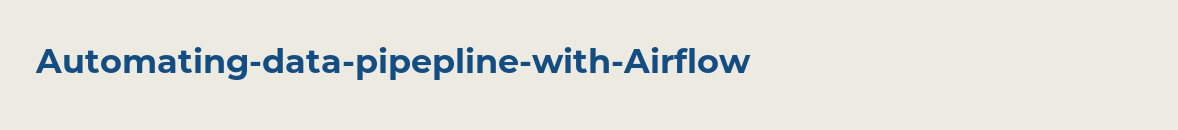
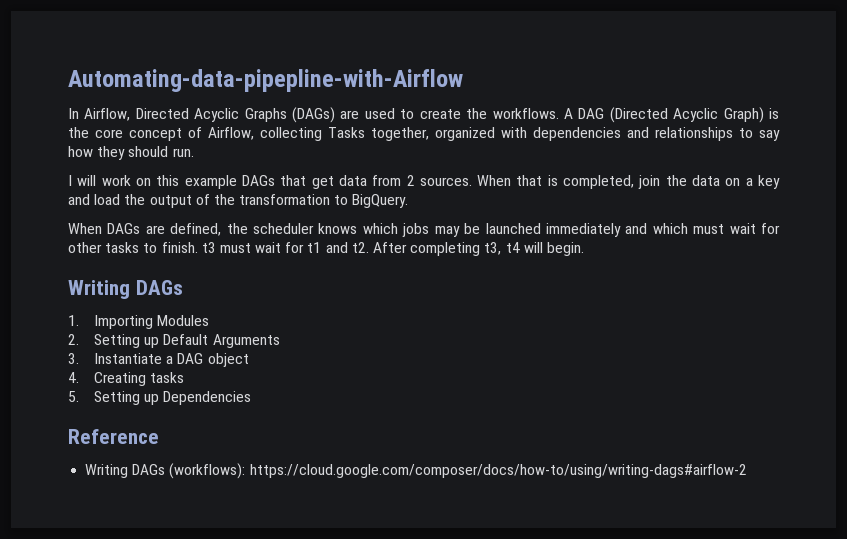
+ In Airflow, Directed Acyclic Graphs (DAGs) are used to create the workflows. A DAG (Directed Acyclic Graph) is the core concept of Airflow, collecting Tasks together, organized with dependencies and relationships to say how they should run.
+ I will work on this example DAGs that get data from 2 sources. When that is completed, join the data on a key and load the output of the transformation to BigQuery.
+ When DAGs are defined, the scheduler knows which jobs may be launched immediately and which must wait for other tasks to finish. t3 must wait for t1 and t2. After completing t3, t4 will begin.
+ Writing DAGs
+ 1. Importing Modules
+ 2. Setting up Default Arguments
+ 3. Instantiate a DAG object
+ 4. Creating tasks
+ 5. Setting up Dependencies
+ Reference
+ Writing DAGs (workflows): https://cloud.google.com/composer/docs/how-to/using/writing-dags#airflow-2

